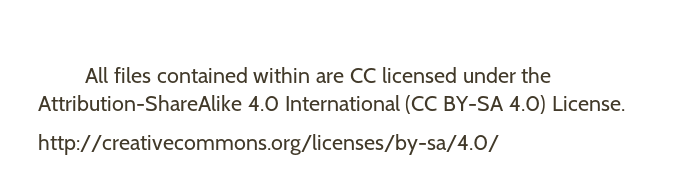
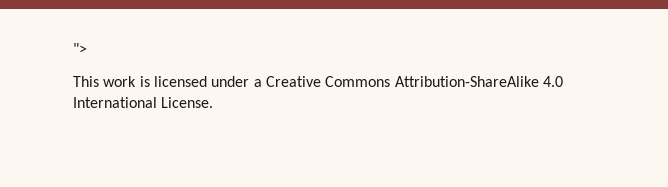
- All files contained within are CC licensed under the Attribution-ShareAlike 4.0 International (CC BY-SA 4.0) License.
+ ">
+ This work is licensed under a Creative Commons Attribution-ShareAlike 4.0 International License.
- http://creativecommons.org/licenses/by-sa/4.0/

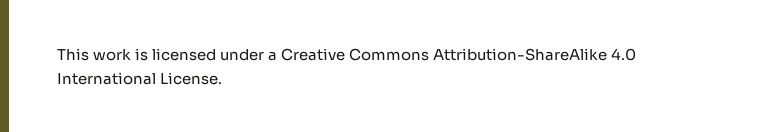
- ">

